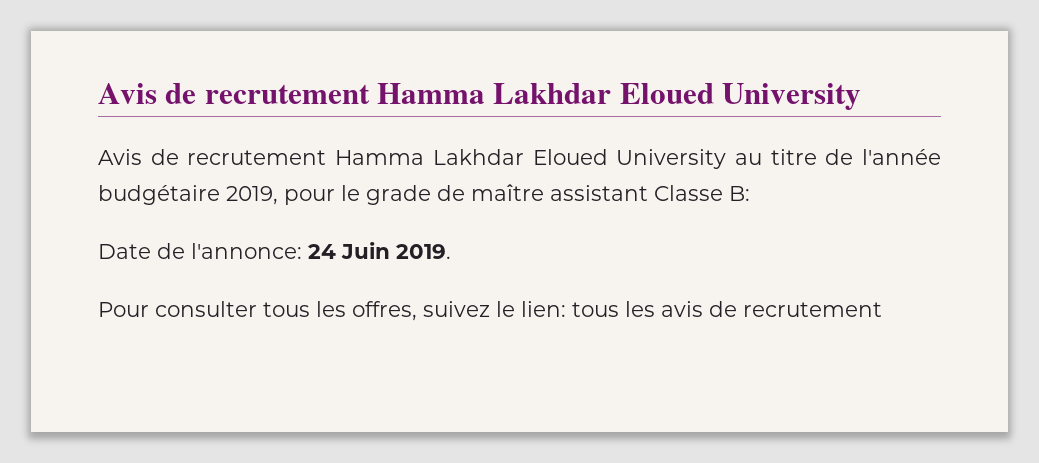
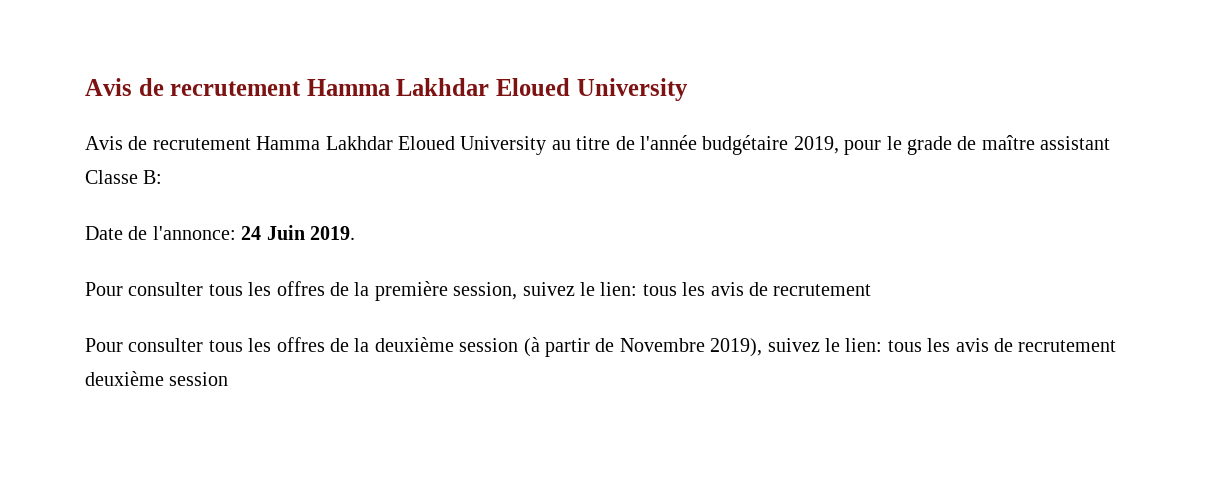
- Pour consulter tous les offres, suivez le lien: tous les avis de recrutement
+ Pour consulter tous les offres de la première session, suivez le lien: tous les avis de recrutement
+ Pour consulter tous les offres de la deuxième session (à partir de Novembre 2019), suivez le lien: tous les avis de recrutement deuxième session

